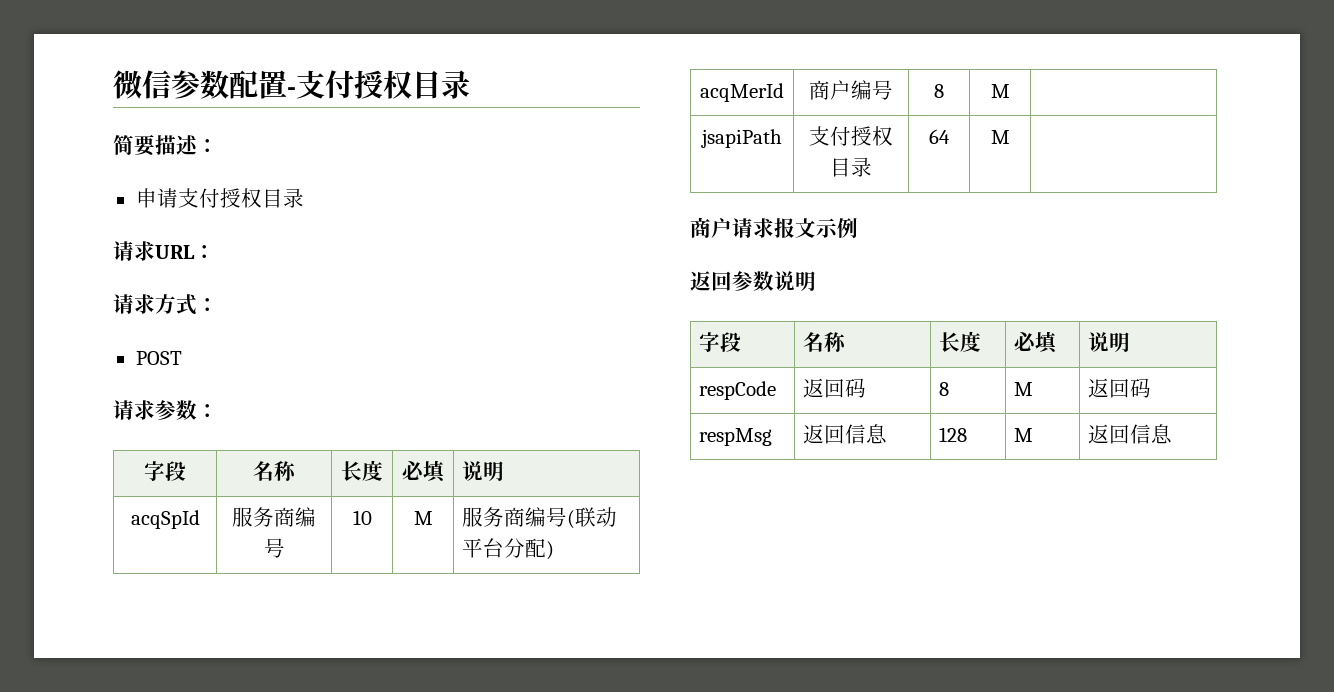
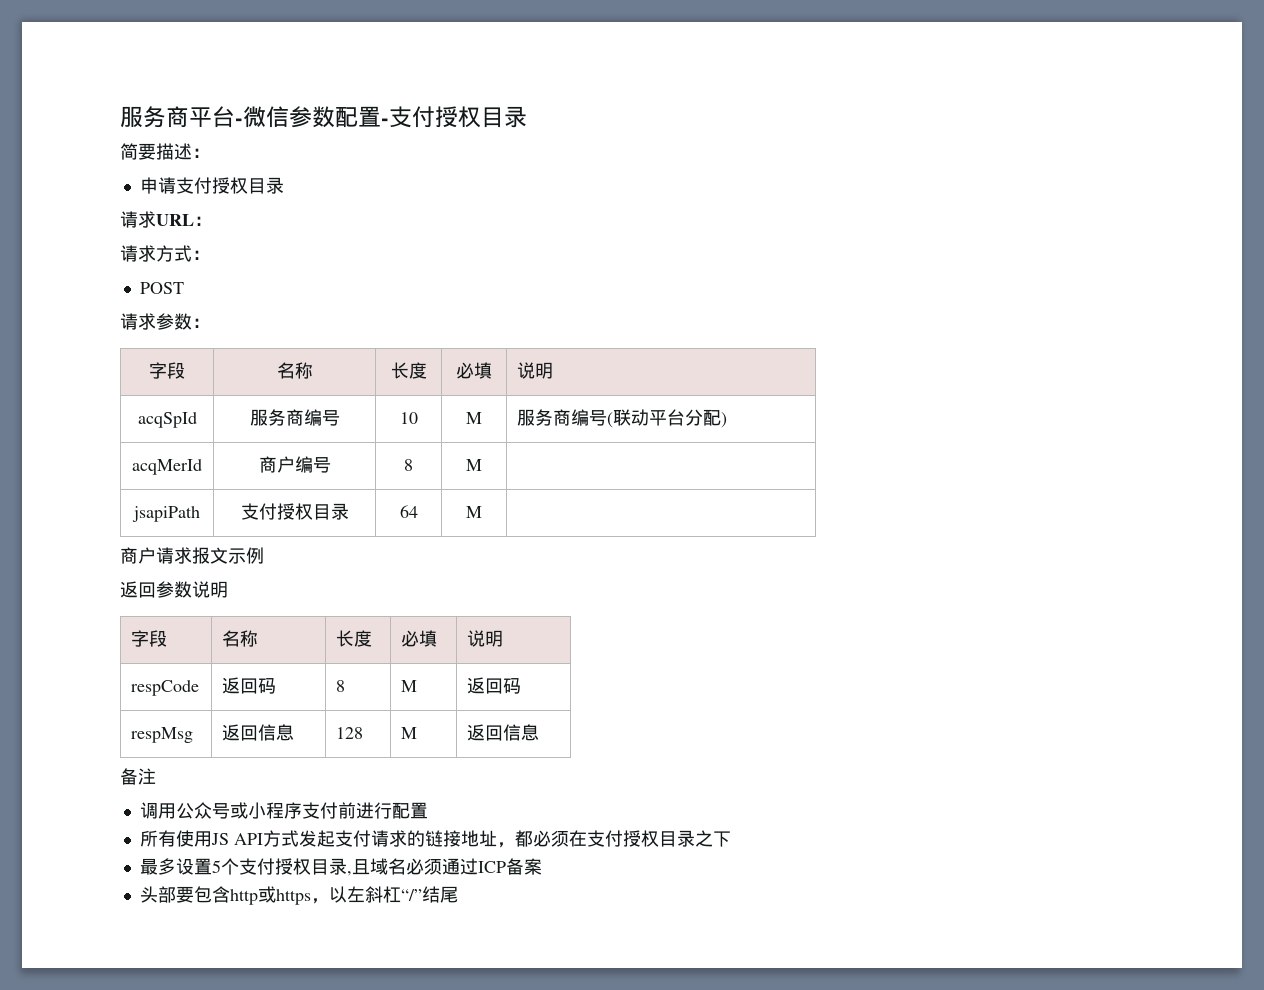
- 微信参数配置-支付授权目录
+ 服务商平台-微信参数配置-支付授权目录
+ 备注
+ 调用公众号或小程序支付前进行配置
+ 所有使用JS API方式发起支付请求的链接地址，都必须在支付授权目录之下
+ 最多设置5个支付授权目录,且域名必须通过ICP备案
+ 头部要包含http或https，以左斜杠“/”结尾

